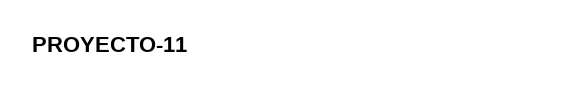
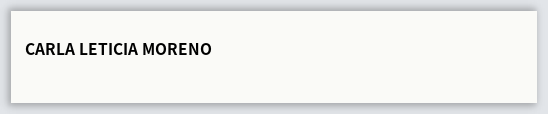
- PROYECTO-11
+ CARLA LETICIA MORENO

